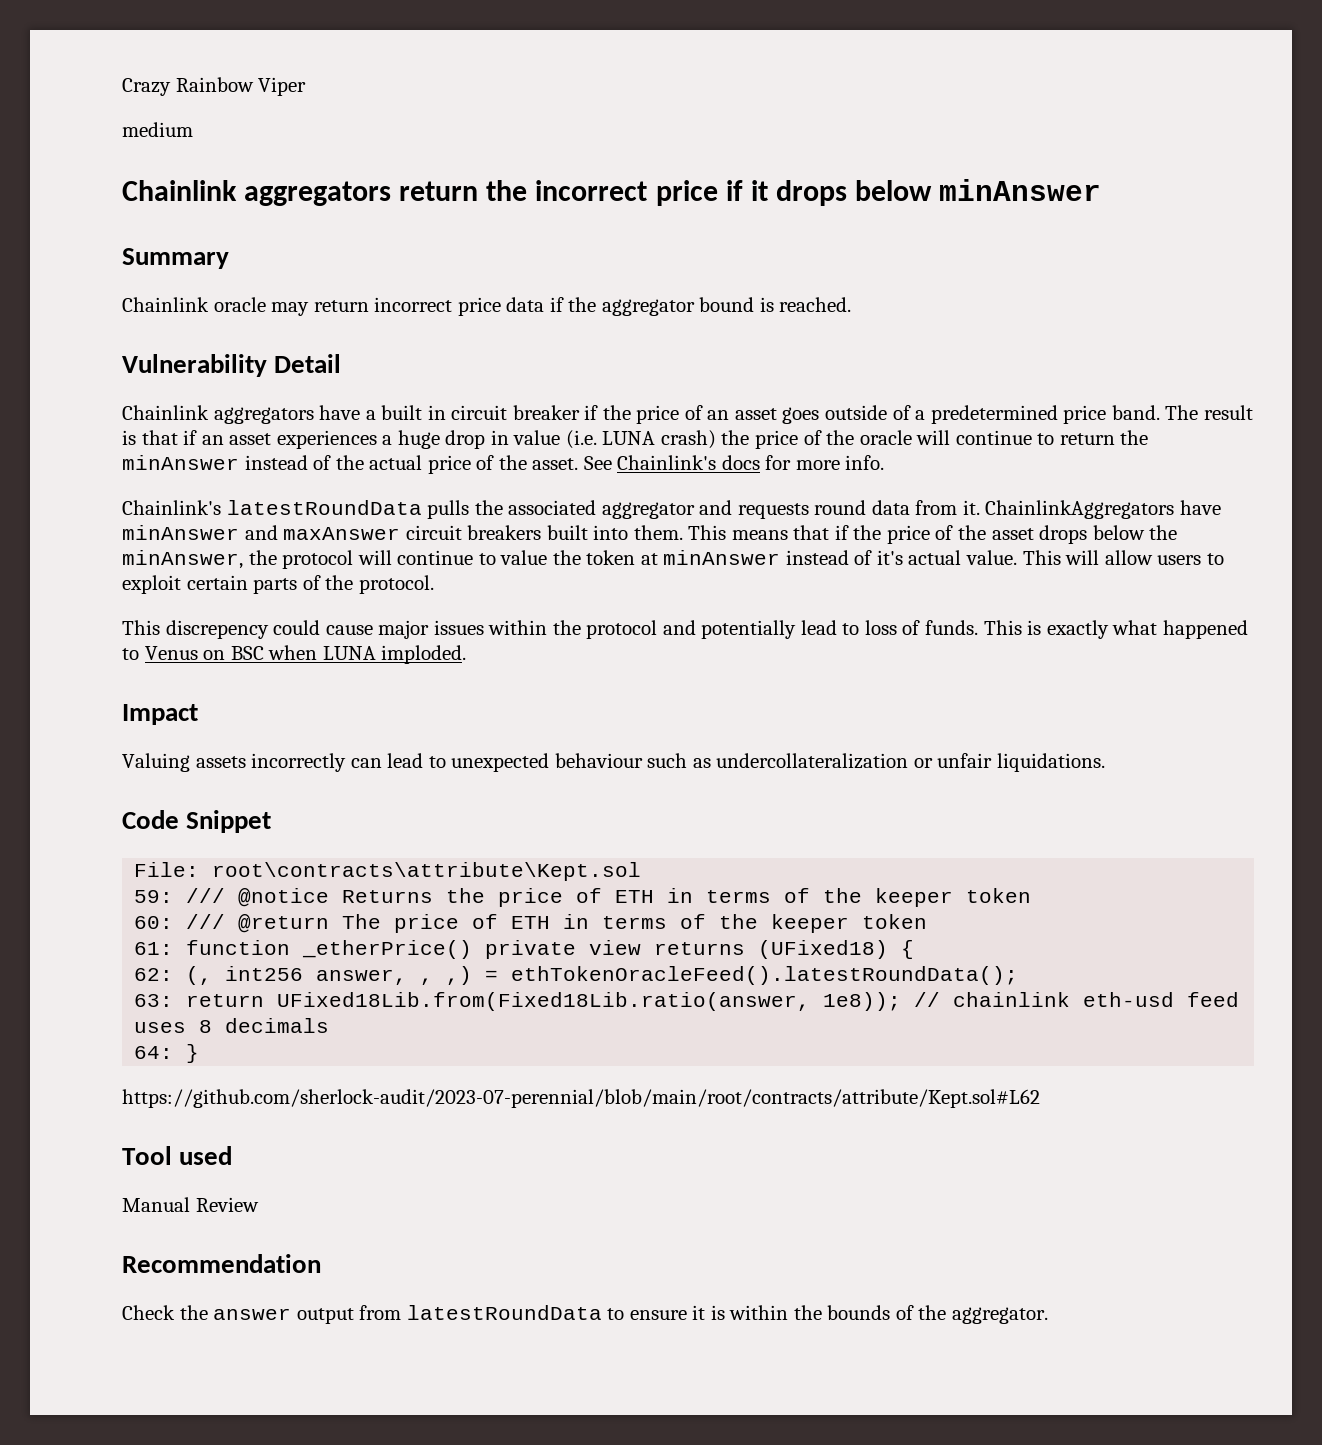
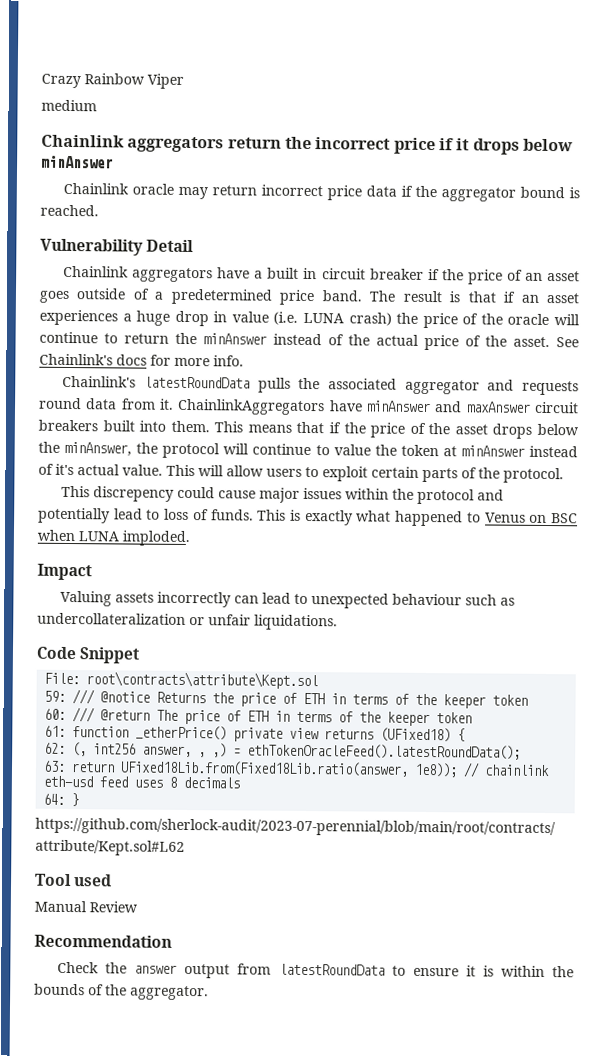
- Summary

